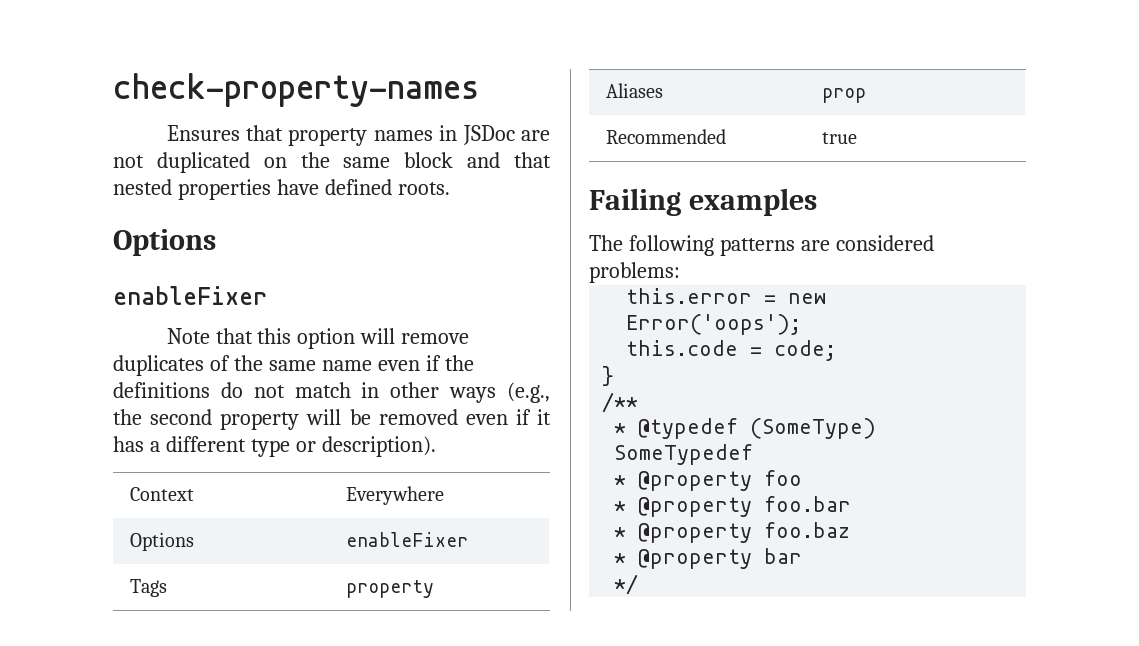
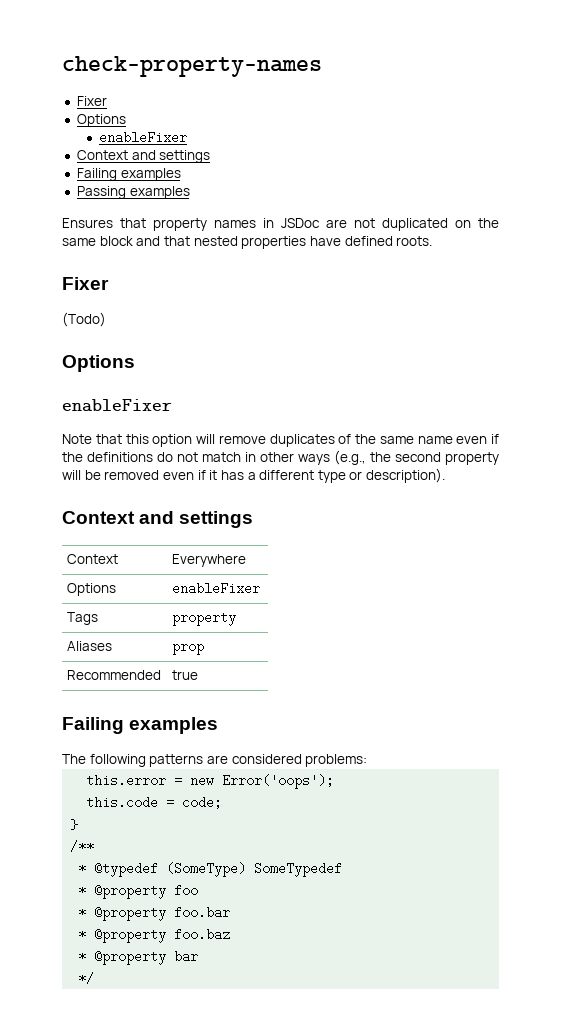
  check-property-names
+ Fixer
+ Options
+ enableFixer
+ Context and settings
+ Failing examples
+ Passing examples
  Ensures that property names in JSDoc are not duplicated on the same block and that nested properties have defined roots.
+ Fixer
+ (Todo)
  Note that this option will remove duplicates of the same name even if the definitions do not match in other ways (e.g., the second property will be removed even if it has a different type or description).
+ Context and settings

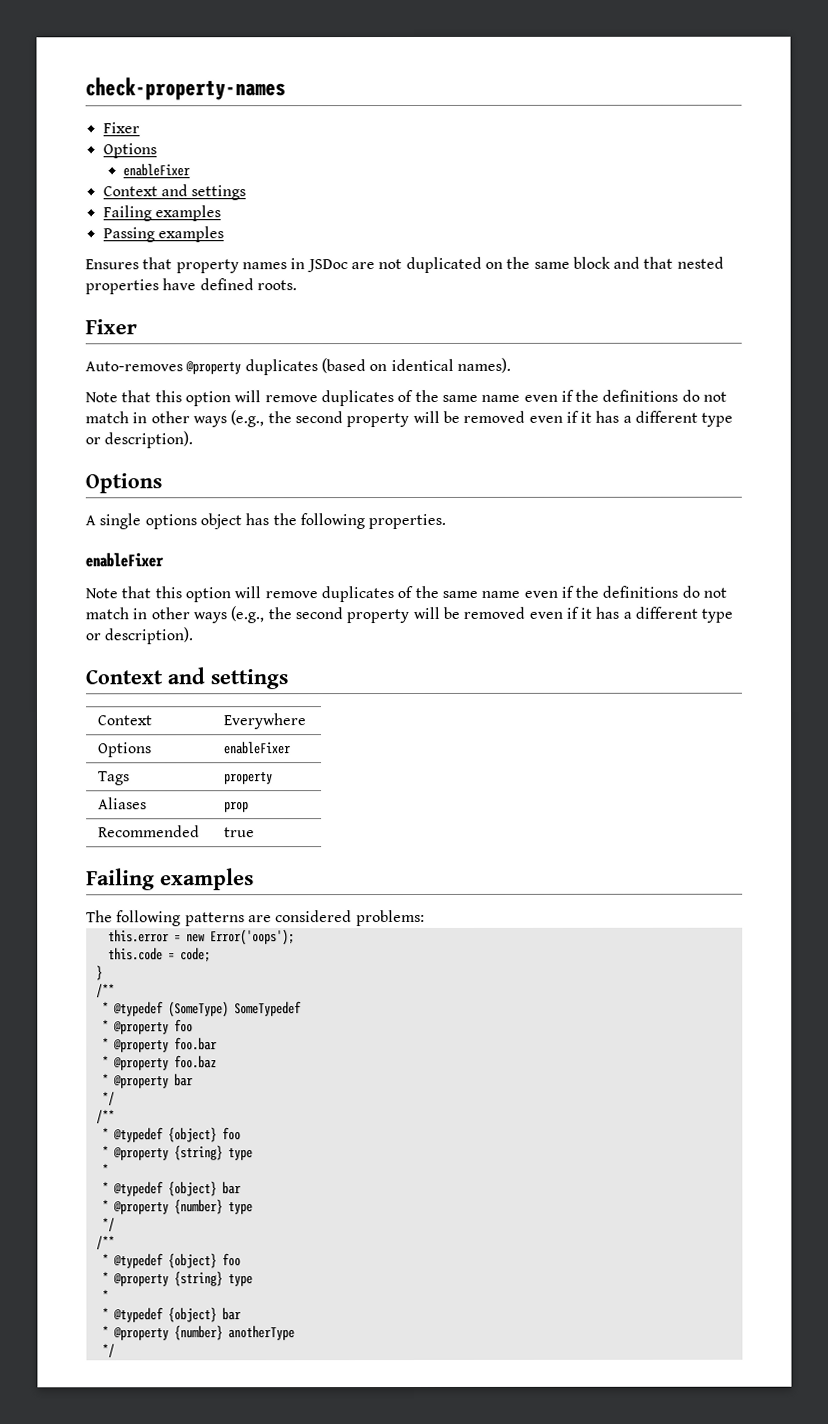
- (Todo)
+ Auto-removes @property duplicates (based on identical names).
+ Note that this option will remove duplicates of the same name even if the definitions do not match in other ways (e.g., the second property will be removed even if it has a different type or description).
  Options
+ A single options object has the following properties.
  * @property bar
+ */
+ /**
+ * @typedef {object} foo
+ * @property {string} type
+ *
+ * @typedef {object} bar
+ * @property {number} type
+ */
+ /**
+ * @typedef {object} foo
+ * @property {string} type
+ *
+ * @typedef {object} bar
+ * @property {number} anotherType

